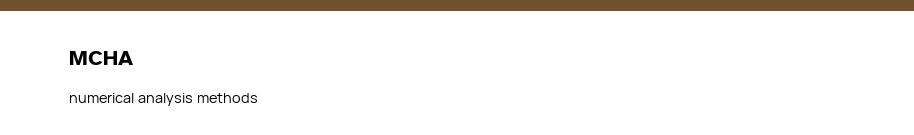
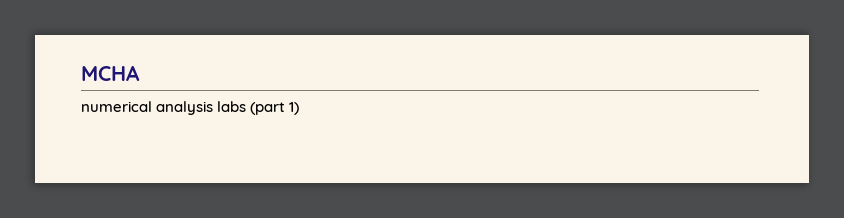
- numerical analysis methods
+ numerical analysis labs (part 1)

